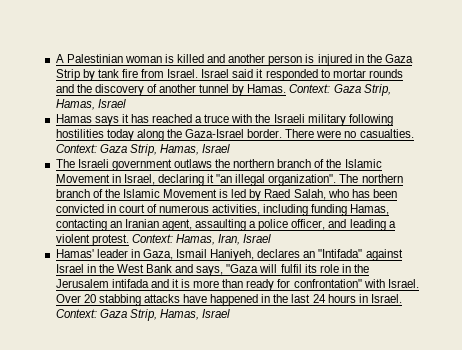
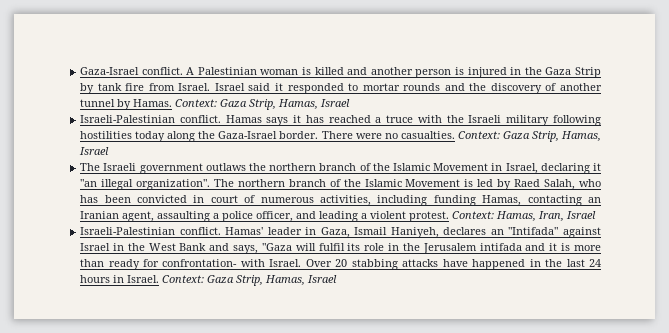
+ Gaza-Israel conflict.
  Israel said it responded to mortar rounds and the discovery of another tunnel by Hamas. Context: Gaza Strip, Hamas, Israel
- Hamas says it has reached a truce with the Israeli military following hostilities today along the Gaza-Israel border.
+ Israeli-Palestinian conflict. Hamas says it has reached a truce with the Israeli military following hostilities today along the Gaza-Israel border.
  Context: Hamas, Iran, Israel
- Hamas' leader in Gaza, Ismail Haniyeh, declares an "Intifada" against Israel in the West Bank and says, "Gaza will fulfil its role in the Jerusalem intifada and it is more than ready for confrontation" with Israel.
+ Israeli-Palestinian conflict. Hamas' leader in Gaza, Ismail Haniyeh, declares an "Intifada" against Israel in the West Bank and says, "Gaza will fulfil its role in the Jerusalem intifada and it is more than ready for confrontation- with Israel.

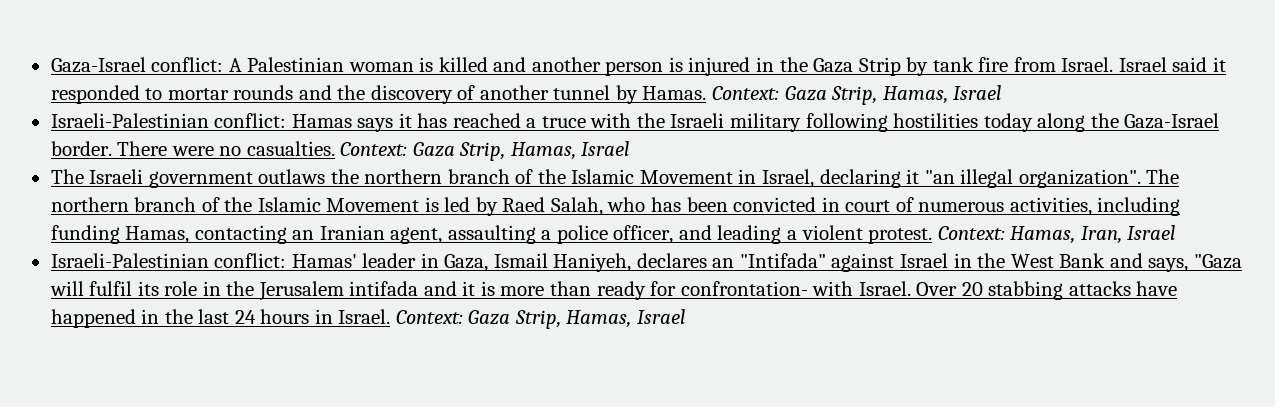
- Gaza-Israel conflict. A Palestinian woman is killed and another person is injured in the Gaza Strip by tank fire from Israel.
+ Gaza-Israel conflict: A Palestinian woman is killed and another person is injured in the Gaza Strip by tank fire from Israel.
- Israeli-Palestinian conflict. Hamas says it has reached a truce with the Israeli military following hostilities today along the Gaza-Israel border.
+ Israeli-Palestinian conflict: Hamas says it has reached a truce with the Israeli military following hostilities today along the Gaza-Israel border.
- Israeli-Palestinian conflict. Hamas' leader in Gaza, Ismail Haniyeh, declares an "Intifada" against Israel in the West Bank and says, "Gaza will fulfil its role in the Jerusalem intifada and it is more than ready for confrontation- with Israel.
+ Israeli-Palestinian conflict: Hamas' leader in Gaza, Ismail Haniyeh, declares an "Intifada" against Israel in the West Bank and says, "Gaza will fulfil its role in the Jerusalem intifada and it is more than ready for confrontation- with Israel.

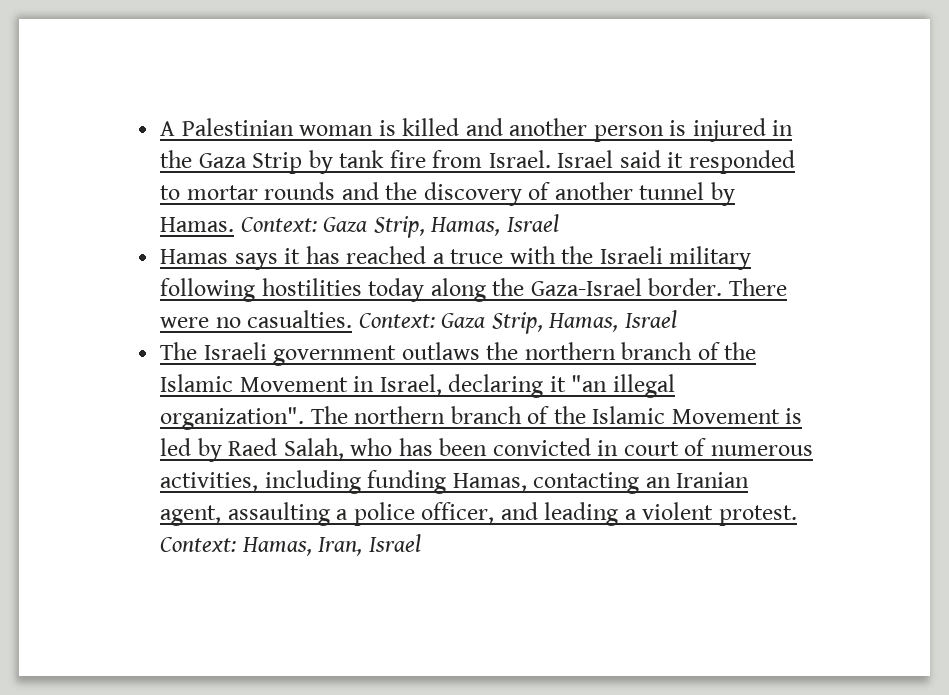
- Gaza-Israel conflict: A Palestinian woman is killed and another person is injured in the Gaza Strip by tank fire from Israel.
+ A Palestinian woman is killed and another person is injured in the Gaza Strip by tank fire from Israel.
- Israeli-Palestinian conflict: Hamas says it has reached a truce with the Israeli military following hostilities today along the Gaza-Israel border.
+ Hamas says it has reached a truce with the Israeli military following hostilities today along the Gaza-Israel border.
- Israeli-Palestinian conflict: Hamas' leader in Gaza, Ismail Haniyeh, declares an "Intifada" against Israel in the West Bank and says, "Gaza will fulfil its role in the Jerusalem intifada and it is more than ready for confrontation- with Israel. Over 20 stabbing attacks have happened in the last 24 hours in Israel. Context: Gaza Strip, Hamas, Israel

